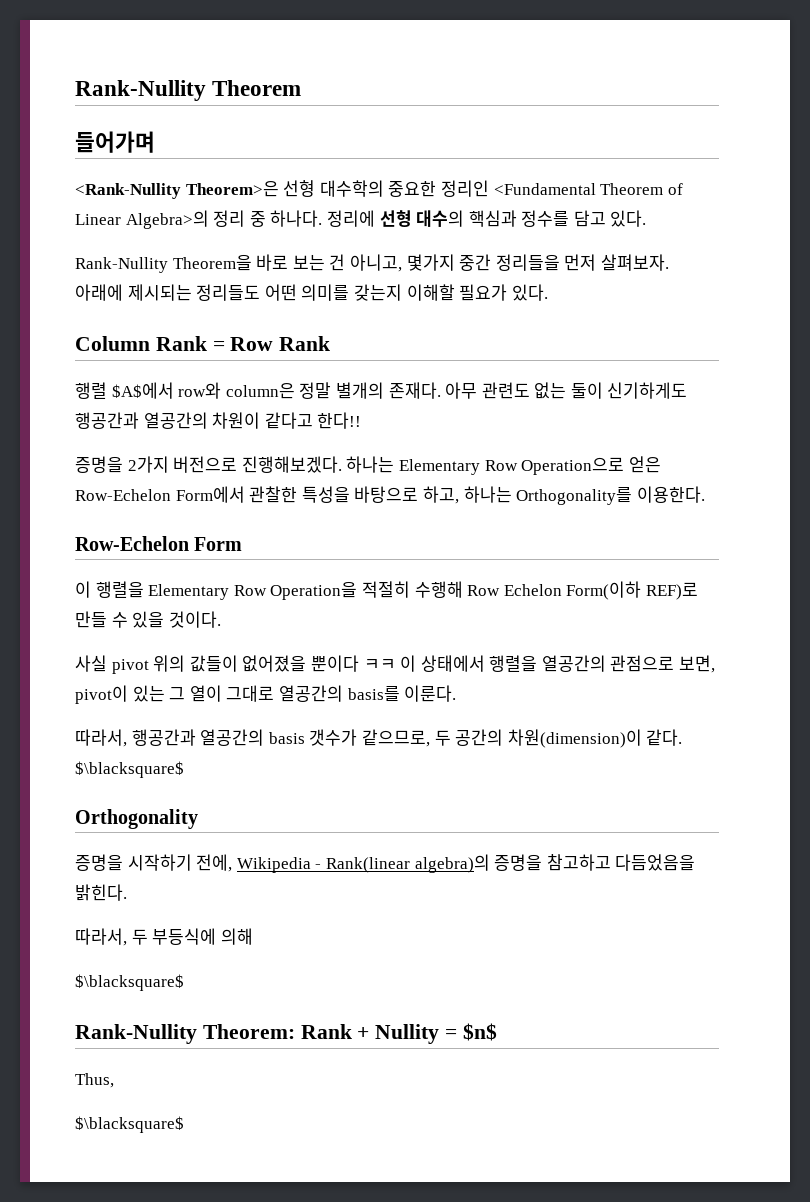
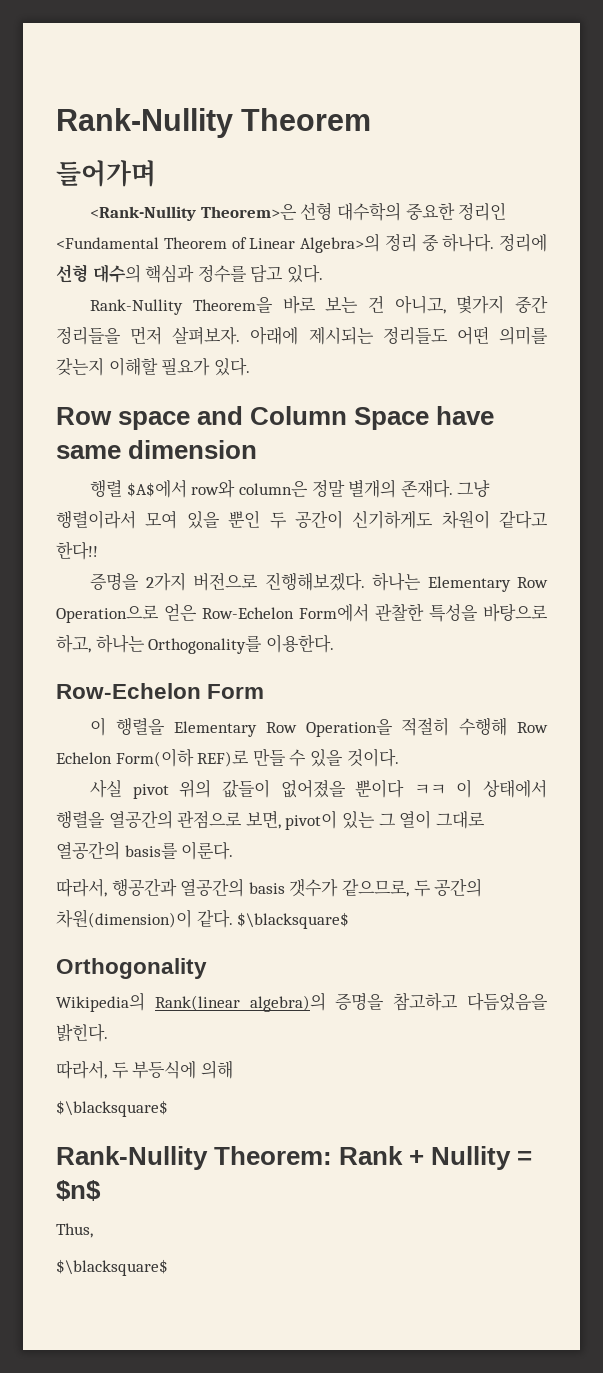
- Column Rank = Row Rank
+ Row space and Column Space have same dimension
- 아무 관련도 없는 둘이 신기하게도 행공간과 열공간의 차원이 같다고 한다!!
+ 그냥 행렬이라서 모여 있을 뿐인 두 공간이 신기하게도 차원이 같다고 한다!!
- 증명을 시작하기 전에, Wikipedia - Rank(linear algebra)의 증명을 참고하고 다듬었음을 밝힌다.
+ Wikipedia의 Rank(linear algebra)의 증명을 참고하고 다듬었음을 밝힌다.

